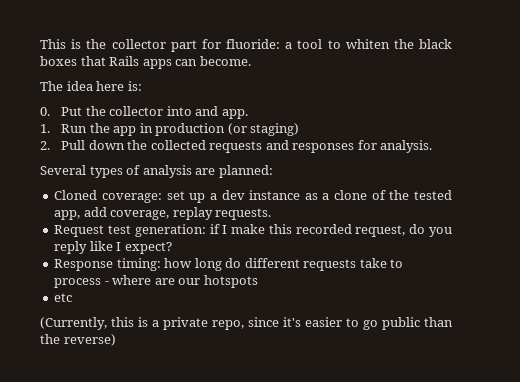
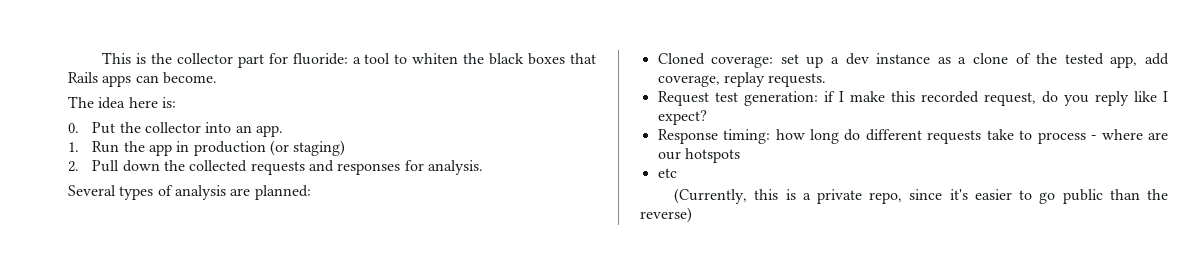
- 0. Put the collector into and app.
+ 0. Put the collector into an app.

